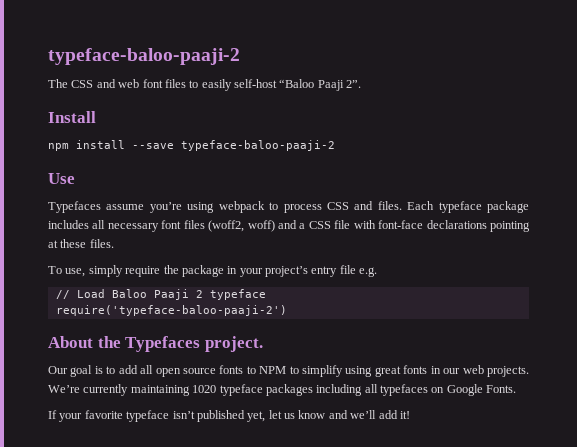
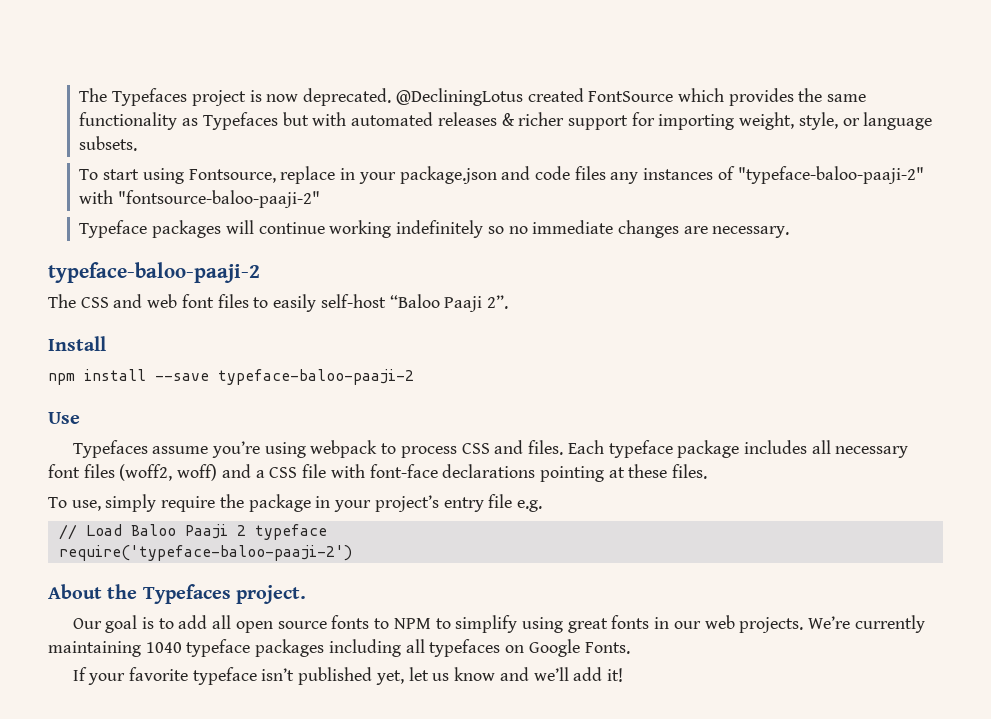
+ The Typefaces project is now deprecated. @DecliningLotus created FontSource which provides the same functionality as Typefaces but with automated releases & richer support for importing weight, style, or language subsets.
+ To start using Fontsource, replace in your package.json and code files any instances of "typeface-baloo-paaji-2" with "fontsource-baloo-paaji-2"
+ Typeface packages will continue working indefinitely so no immediate changes are necessary.
- We’re currently maintaining 1020 typeface packages including all typefaces on Google Fonts.
+ We’re currently maintaining 1040 typeface packages including all typefaces on Google Fonts.

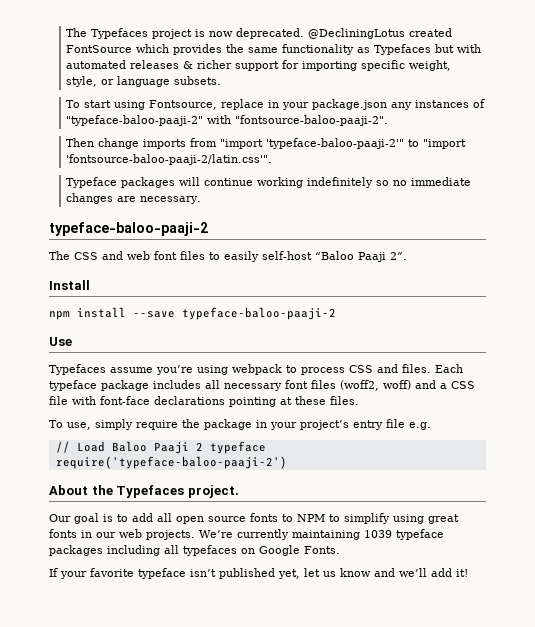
- @DecliningLotus created FontSource which provides the same functionality as Typefaces but with automated releases & richer support for importing weight, style, or language subsets.
+ @DecliningLotus created FontSource which provides the same functionality as Typefaces but with automated releases & richer support for importing specific weight, style, or language subsets.
- To start using Fontsource, replace in your package.json and code files any instances of "typeface-baloo-paaji-2" with "fontsource-baloo-paaji-2"
+ To start using Fontsource, replace in your package.json any instances of "typeface-baloo-paaji-2" with "fontsource-baloo-paaji-2".
+ Then change imports from "import 'typeface-baloo-paaji-2'" to "import 'fontsource-baloo-paaji-2/latin.css'".
- We’re currently maintaining 1040 typeface packages including all typefaces on Google Fonts.
+ We’re currently maintaining 1039 typeface packages including all typefaces on Google Fonts.

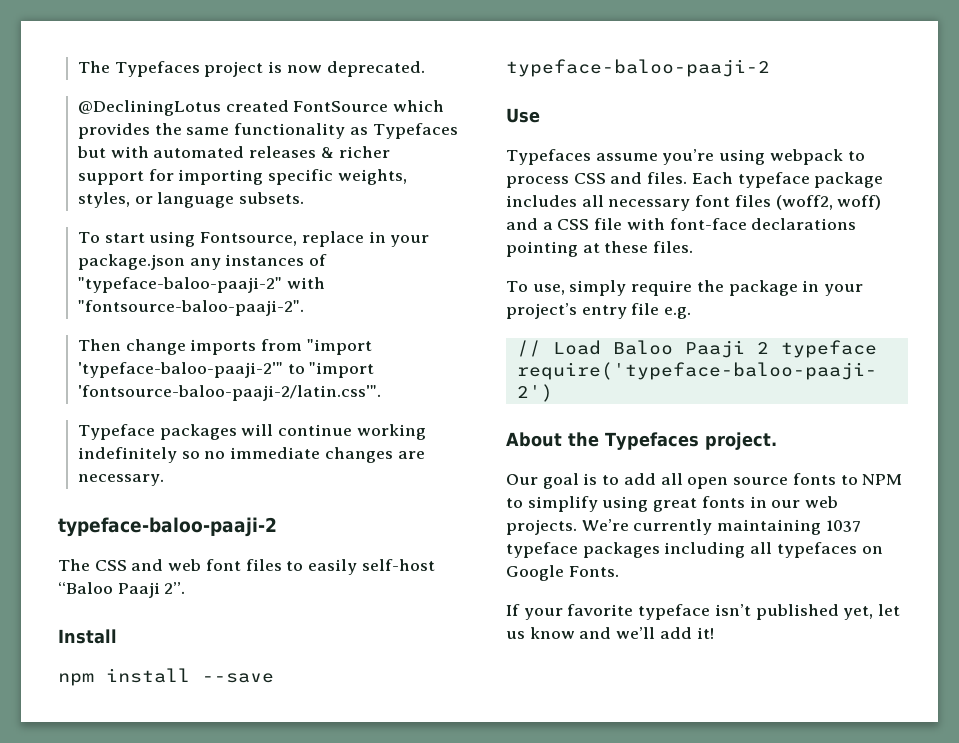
- The Typefaces project is now deprecated. @DecliningLotus created FontSource which provides the same functionality as Typefaces but with automated releases & richer support for importing specific weight, style, or language subsets.
+ The Typefaces project is now deprecated.
+ @DecliningLotus created FontSource which provides the same functionality as Typefaces but with automated releases & richer support for importing specific weights, styles, or language subsets.
- We’re currently maintaining 1039 typeface packages including all typefaces on Google Fonts.
+ We’re currently maintaining 1037 typeface packages including all typefaces on Google Fonts.

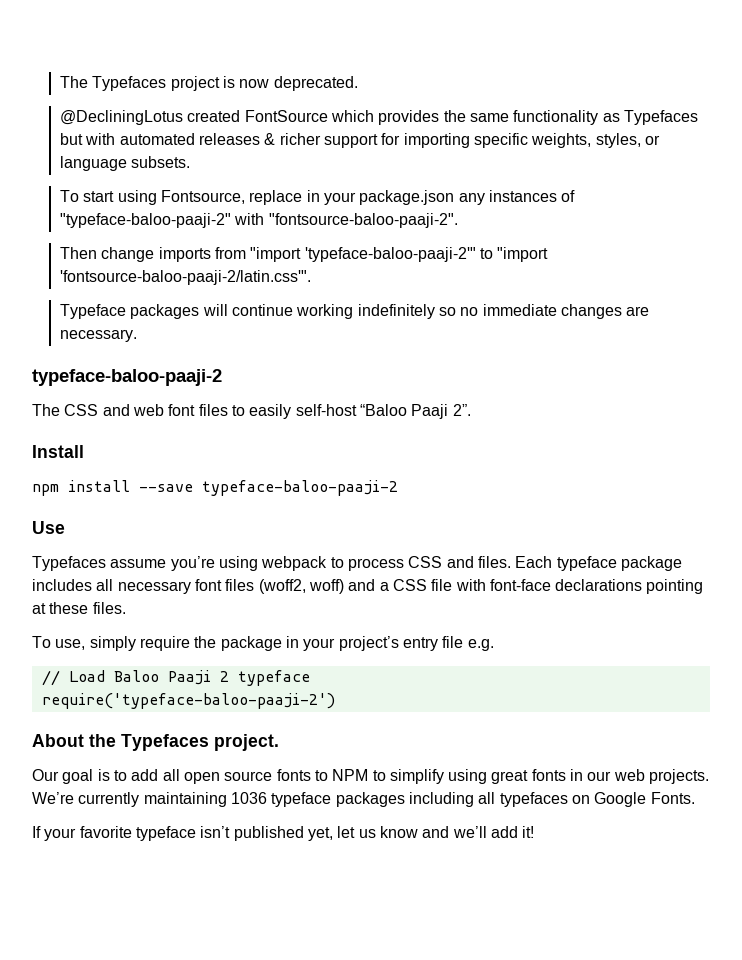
- We’re currently maintaining 1037 typeface packages including all typefaces on Google Fonts.
+ We’re currently maintaining 1036 typeface packages including all typefaces on Google Fonts.

